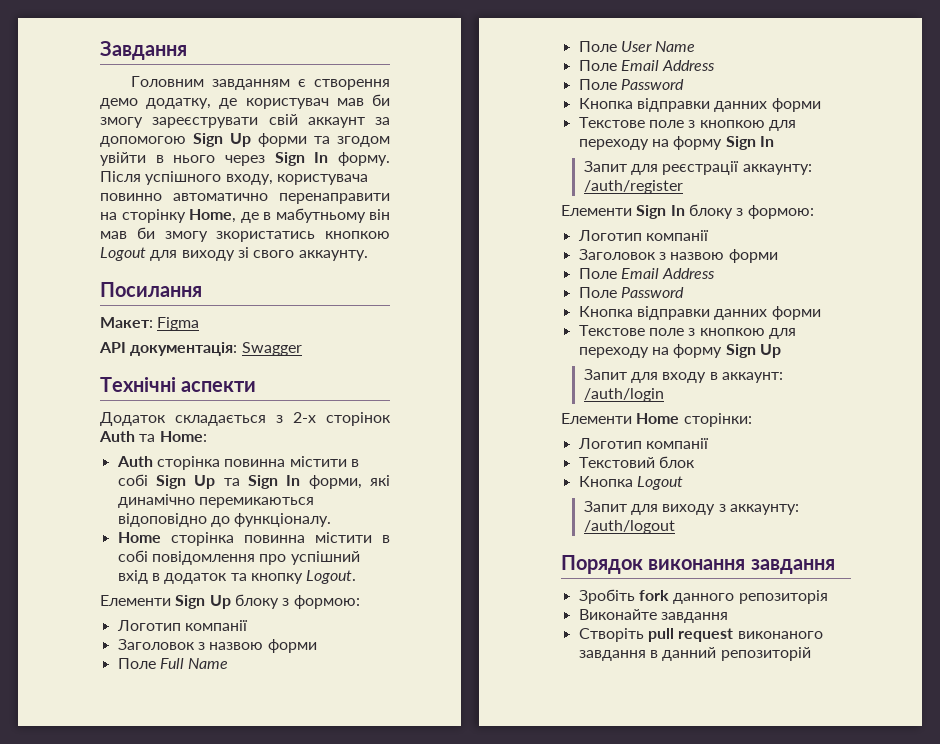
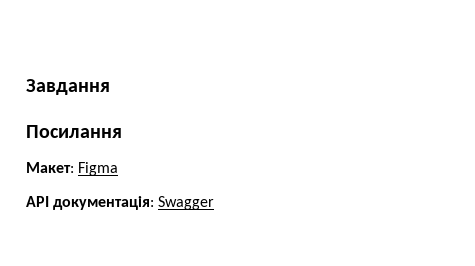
- Головним завданням є створення демо додатку, де користувач мав би змогу зареєструвати свій аккаунт за допомогою Sign Up форми та згодом увійти в нього через Sign In форму. Після успішного входу, користувача повинно автоматично перенаправити на сторінку Home, де в мабутньому він мав би змогу зкористатись кнопкою Logout для виходу зі свого аккаунту.
- Технічні аспекти
- Додаток складається з 2-х сторінок Auth та Home:
- Auth сторінка повинна містити в собі Sign Up та Sign In форми, які динамічно перемикаються відоповідно до функціоналу.
- Home сторінка повинна містити в собі повідомлення про успішний вхід в додаток та кнопку Logout.
- Елементи Sign Up блоку з формою:
- Логотип компанії
- Заголовок з назвою форми
- Поле Full Name
- Поле User Name
- Поле Email Address
- Поле Password
- Кнопка відправки данних форми
- Текстове поле з кнопкою для переходу на форму Sign In
- Запит для реєстрації аккаунту: /auth/register
- Елементи Sign In блоку з формою:
- Логотип компанії
- Заголовок з назвою форми
- Поле Email Address
- Поле Password
- Кнопка відправки данних форми
- Текстове поле з кнопкою для переходу на форму Sign Up
- Запит для входу в аккаунт: /auth/login
- Елементи Home сторінки:
- Логотип компанії
- Текстовий блок
- Кнопка Logout
- Запит для виходу з аккаунту: /auth/logout
- Порядок виконання завдання
- Зробіть fork данного репозиторія
- Виконайте завдання
- Створіть pull request виконаного завдання в данний репозиторій

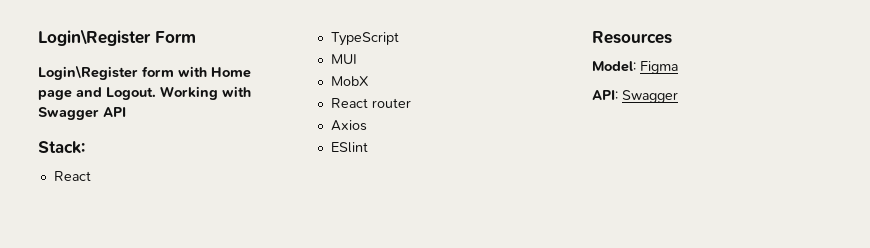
- Завдання
- Посилання
- Макет: Figma
+ Login\Register Form
+ Login\Register form with Home page and Logout. Working with Swagger API
+ Stack:
+ React
+ TypeScript
+ MUI
+ MobX
+ React router
+ Axios
+ ESlint
+ Resources
+ Model: Figma
- API документація: Swagger
+ API: Swagger

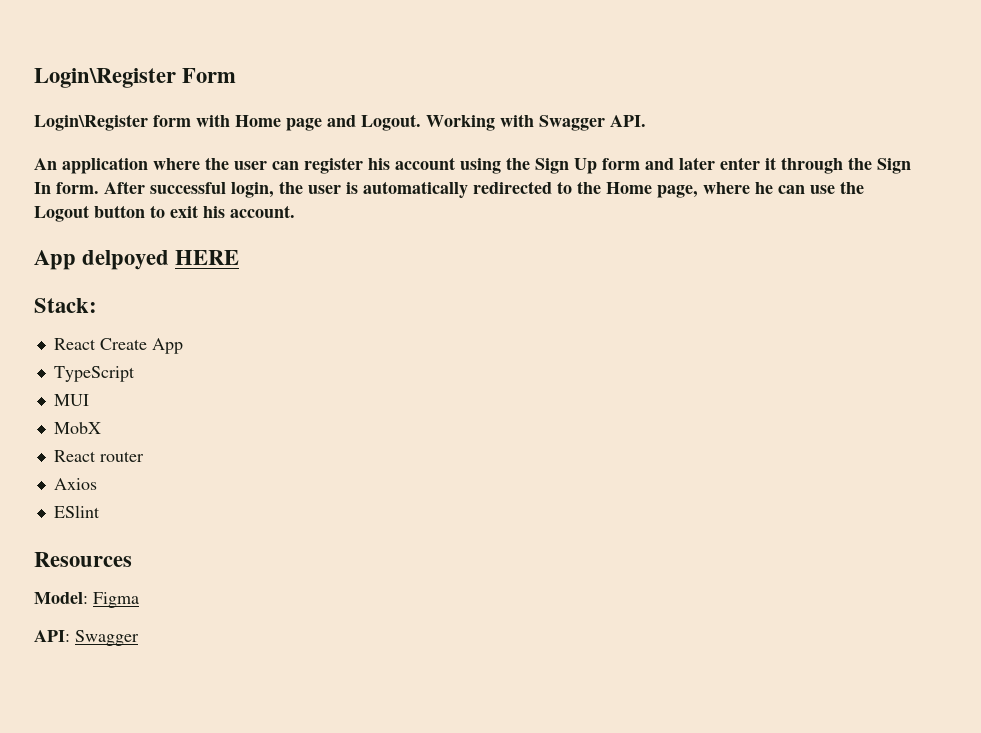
- Working with Swagger API
+ Working with Swagger API.
+ An application where the user can register his account using the Sign Up form and later enter it through the Sign In form. After successful login, the user is automatically redirected to the Home page, where he can use the Logout button to exit his account.
+ App delpoyed HERE
  Stack:
- React
+ React Create App

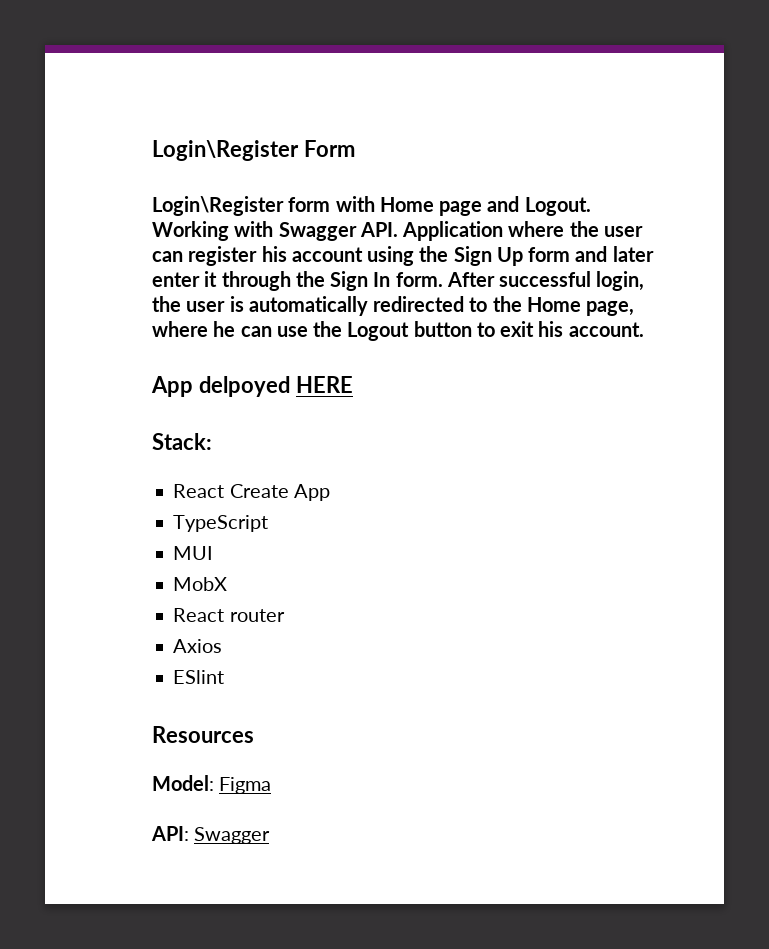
- Working with Swagger API.
- An application where the user can register his account using the Sign Up form and later enter it through the Sign In form.
+ Working with Swagger API. Application where the user can register his account using the Sign Up form and later enter it through the Sign In form.

